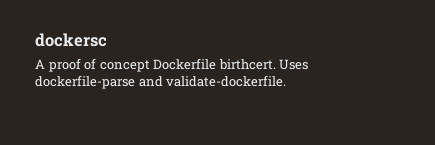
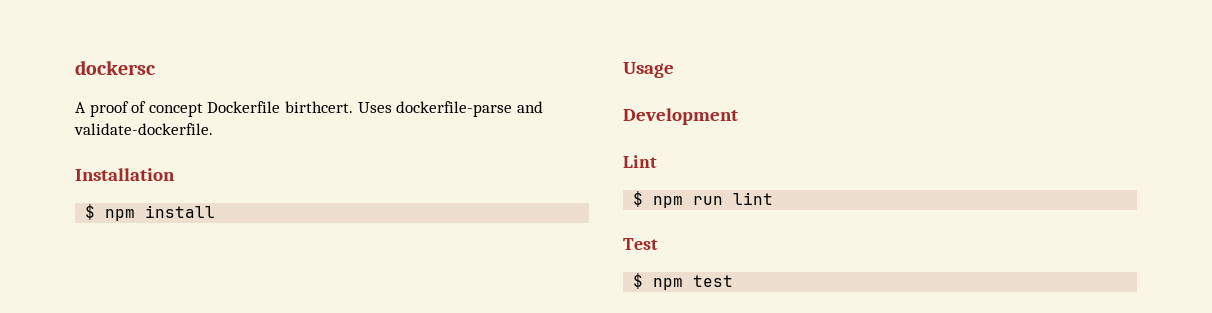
+ Installation
+ $ npm install
+ Usage
+ Development
+ Lint
+ $ npm run lint
+ Test
+ $ npm test

